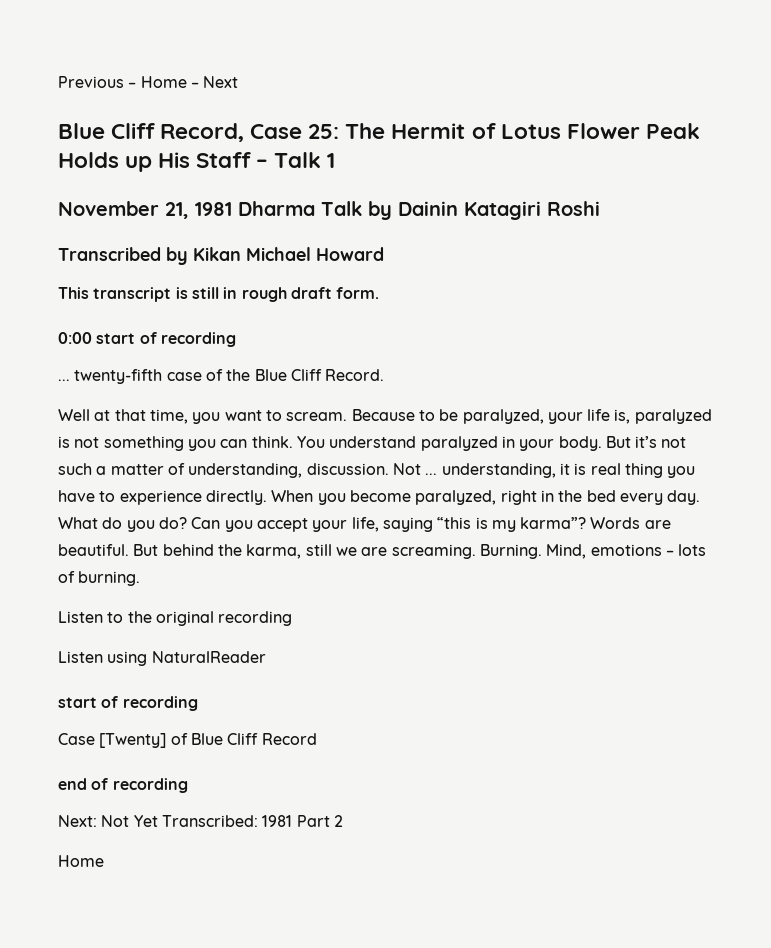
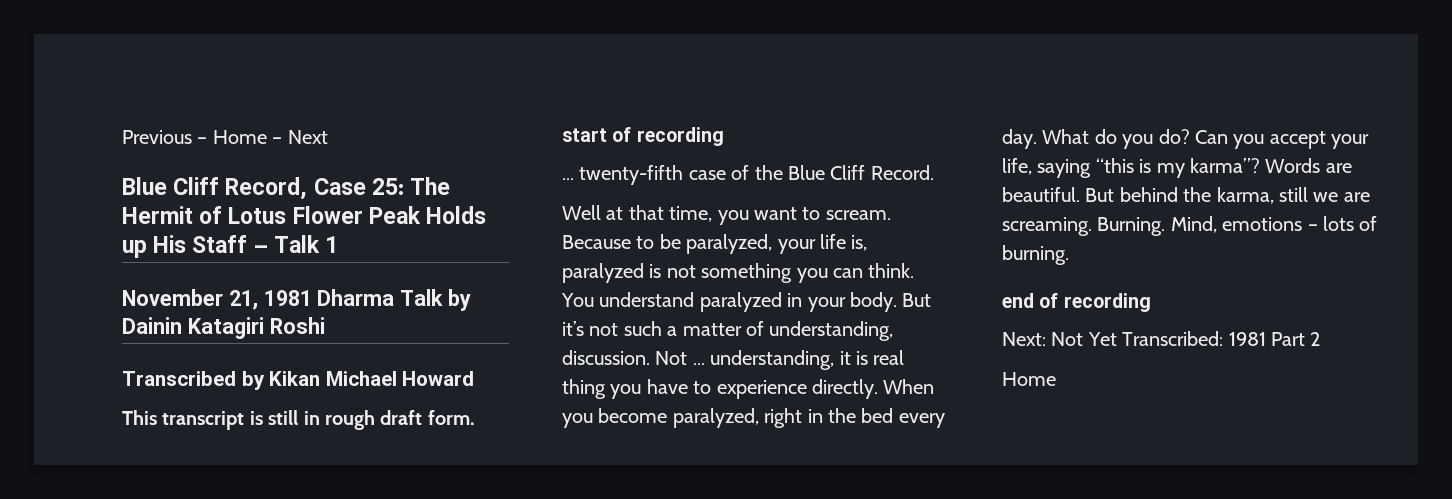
- 0:00 start of recording
+ start of recording
- Listen to the original recording
- Listen using NaturalReader
- start of recording
- Case [Twenty] of Blue Cliff Record

